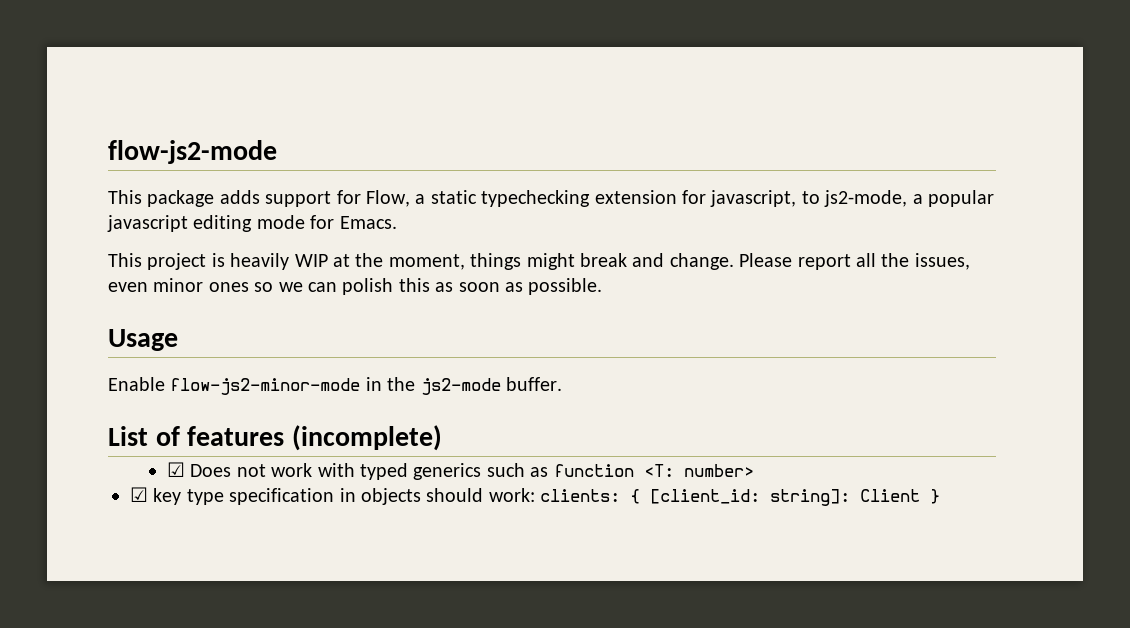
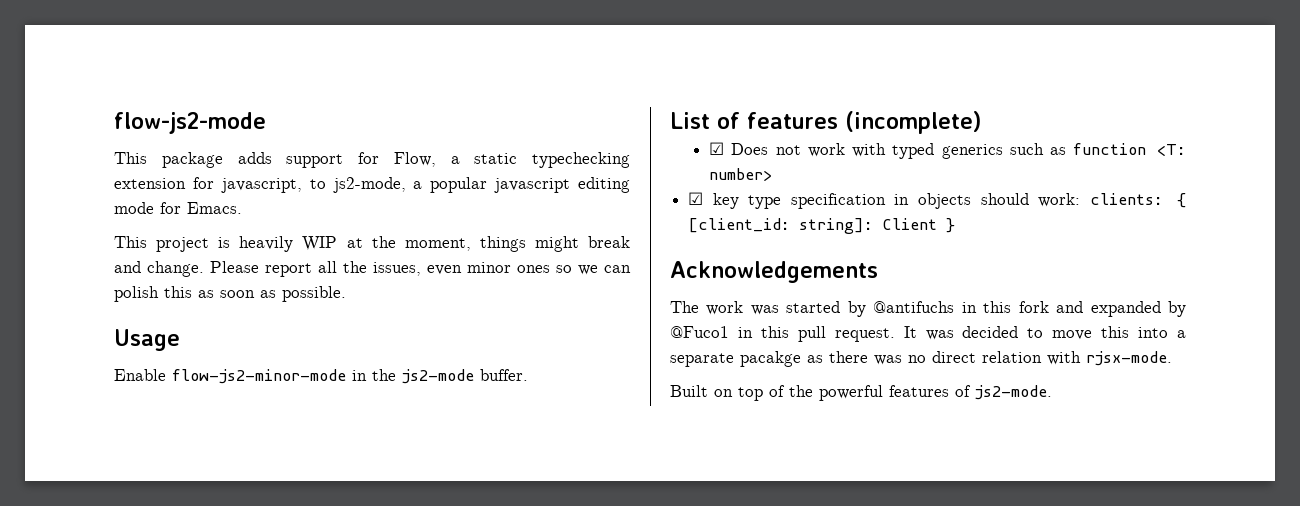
+ Acknowledgements
+ The work was started by @antifuchs in this fork and expanded by @Fuco1 in this pull request. It was decided to move this into a separate pacakge as there was no direct relation with rjsx-mode.
+ Built on top of the powerful features of js2-mode.

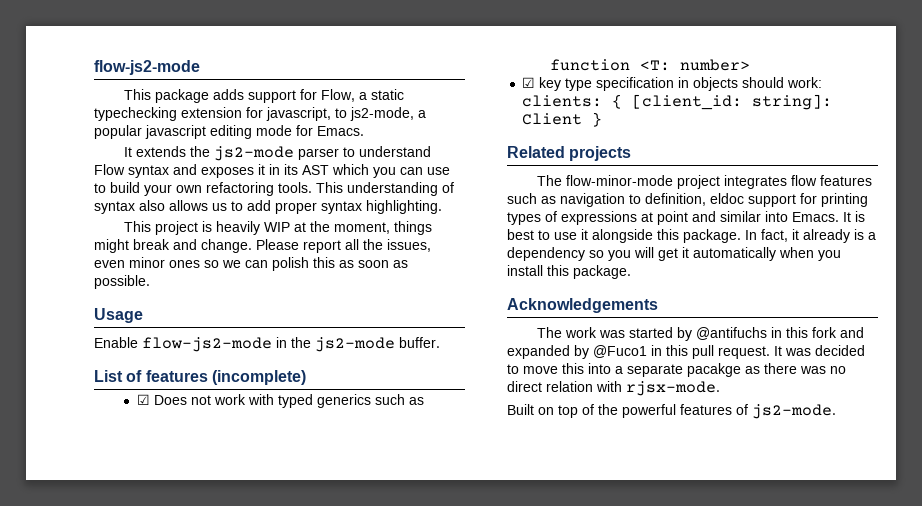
+ It extends the js2-mode parser to understand Flow syntax and exposes it in its AST which you can use to build your own refactoring tools. This understanding of syntax also allows us to add proper syntax highlighting.
- Enable flow-js2-minor-mode in the js2-mode buffer.
+ Enable flow-js2-mode in the js2-mode buffer.
+ Related projects
+ The flow-minor-mode project integrates flow features such as navigation to definition, eldoc support for printing types of expressions at point and similar into Emacs. It is best to use it alongside this package. In fact, it already is a dependency so you will get it automatically when you install this package.

